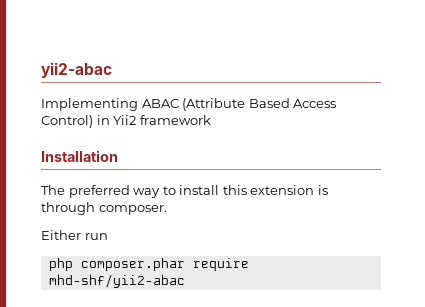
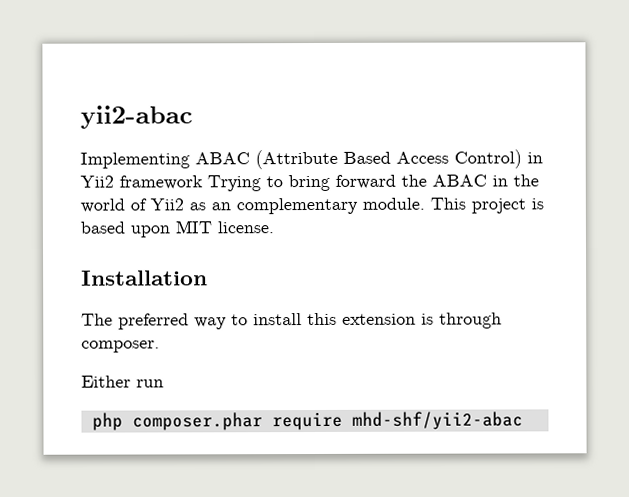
- Implementing ABAC (Attribute Based Access Control) in Yii2 framework
+ Implementing ABAC (Attribute Based Access Control) in Yii2 framework Trying to bring forward the ABAC in the world of Yii2 as an complementary module. This project is based upon MIT license.

